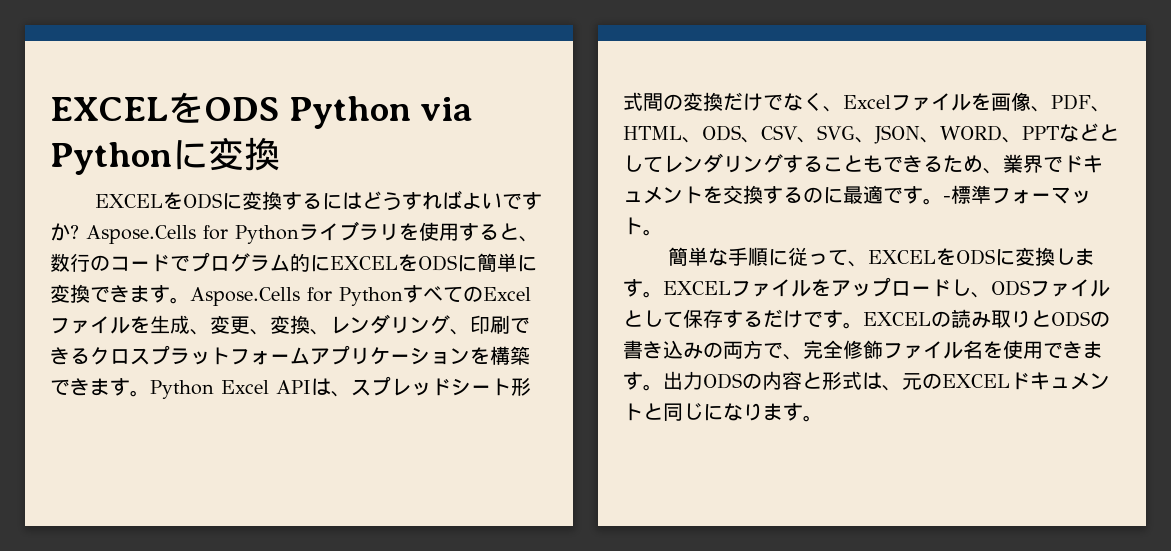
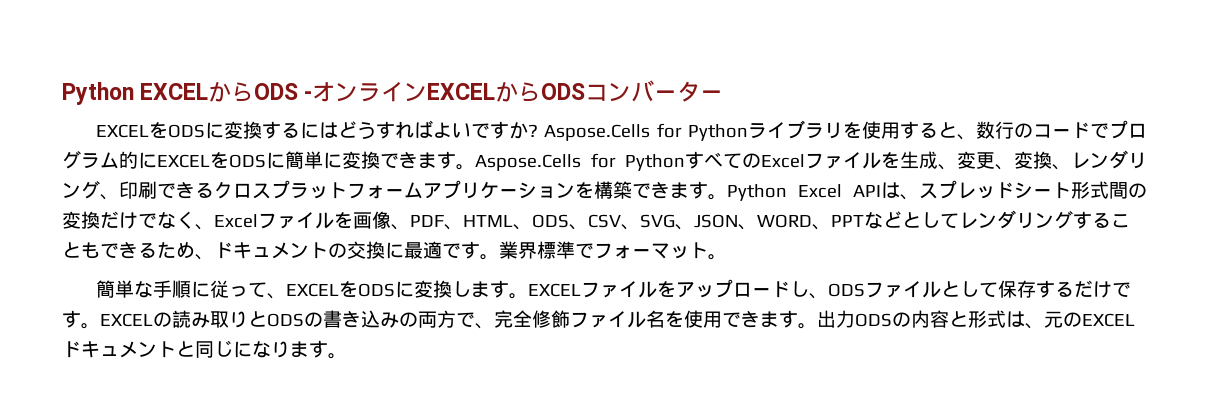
- EXCELをODS Python via Pythonに変換
+ Python EXCELからODS -オンラインEXCELからODSコンバーター
- Python Excel APIは、スプレッドシート形式間の変換だけでなく、Excelファイルを画像、PDF、HTML、ODS、CSV、SVG、JSON、WORD、PPTなどとしてレンダリングすることもできるため、業界でドキュメントを交換するのに最適です。
+ Python Excel APIは、スプレッドシート形式間の変換だけでなく、Excelファイルを画像、PDF、HTML、ODS、CSV、SVG、JSON、WORD、PPTなどとしてレンダリングすることもできるため、ドキュメントの交換に最適です。
- -標準フォーマット。
+ 業界標準でフォーマット。

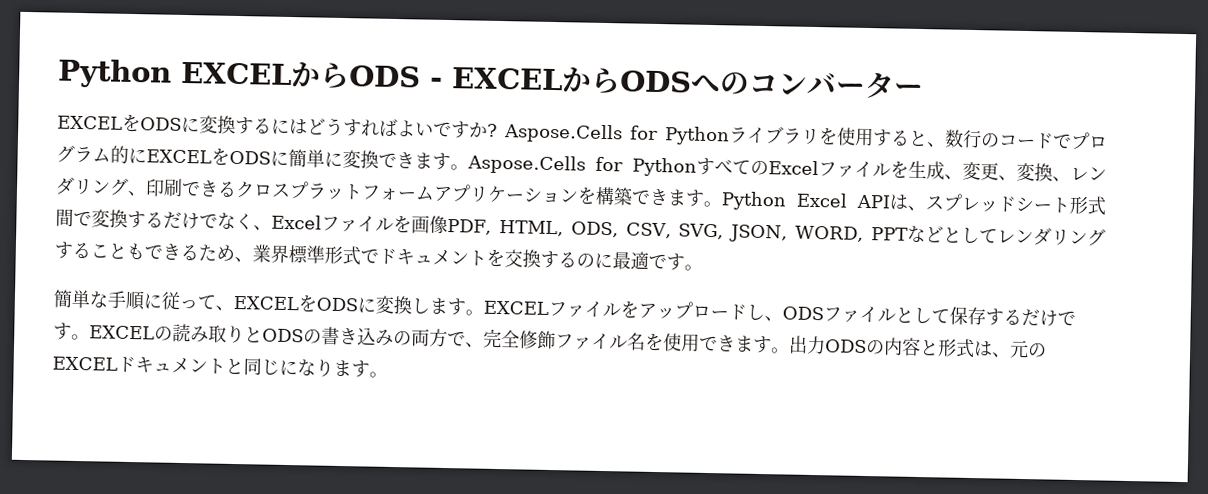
- Python EXCELからODS -オンラインEXCELからODSコンバーター
+ Python EXCELからODS - EXCELからODSへのコンバーター
- Python Excel APIは、スプレッドシート形式間の変換だけでなく、Excelファイルを画像、PDF、HTML、ODS、CSV、SVG、JSON、WORD、PPTなどとしてレンダリングすることもできるため、ドキュメントの交換に最適です。業界標準でフォーマット。
+ Python Excel APIは、スプレッドシート形式間で変換するだけでなく、Excelファイルを画像PDF, HTML, ODS, CSV, SVG, JSON, WORD, PPTなどとしてレンダリングすることもできるため、業界標準形式でドキュメントを交換するのに最適です。

